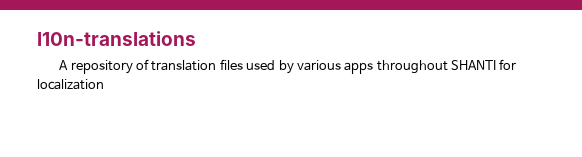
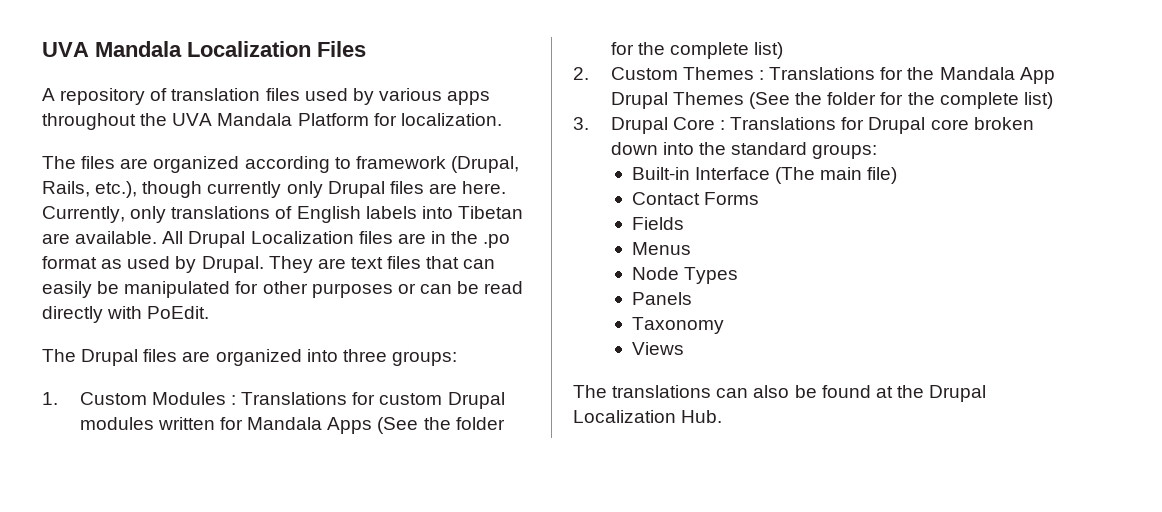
- l10n-translations
+ UVA Mandala Localization Files
- A repository of translation files used by various apps throughout SHANTI for localization
+ A repository of translation files used by various apps throughout the UVA Mandala Platform for localization.
+ The files are organized according to framework (Drupal, Rails, etc.), though currently only Drupal files are here. Currently, only translations of English labels into Tibetan are available. All Drupal Localization files are in the .po format as used by Drupal. They are text files that can easily be manipulated for other purposes or can be read directly with PoEdit.
+ The Drupal files are organized into three groups:
+ 1. Custom Modules : Translations for custom Drupal modules written for Mandala Apps (See the folder for the complete list)
+ 2. Custom Themes : Translations for the Mandala App Drupal Themes (See the folder for the complete list)
+ 3. Drupal Core : Translations for Drupal core broken down into the standard groups:
+ Built-in Interface (The main file)
+ Contact Forms
+ Fields
+ Menus
+ Node Types
+ Panels
+ Taxonomy
+ Views
+ The translations can also be found at the Drupal Localization Hub.

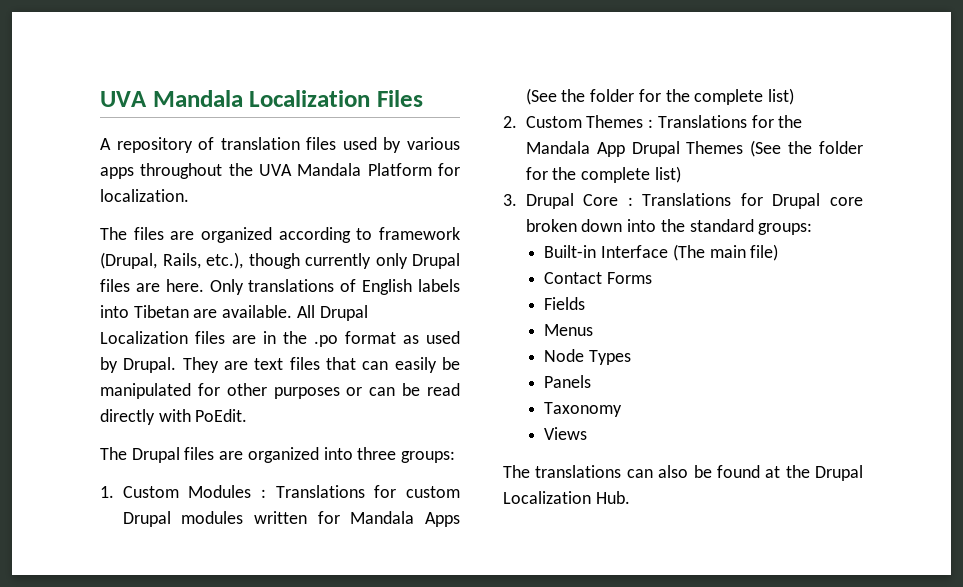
- Currently, only translations of English labels into Tibetan are available.
+ Only translations of English labels into Tibetan are available.

